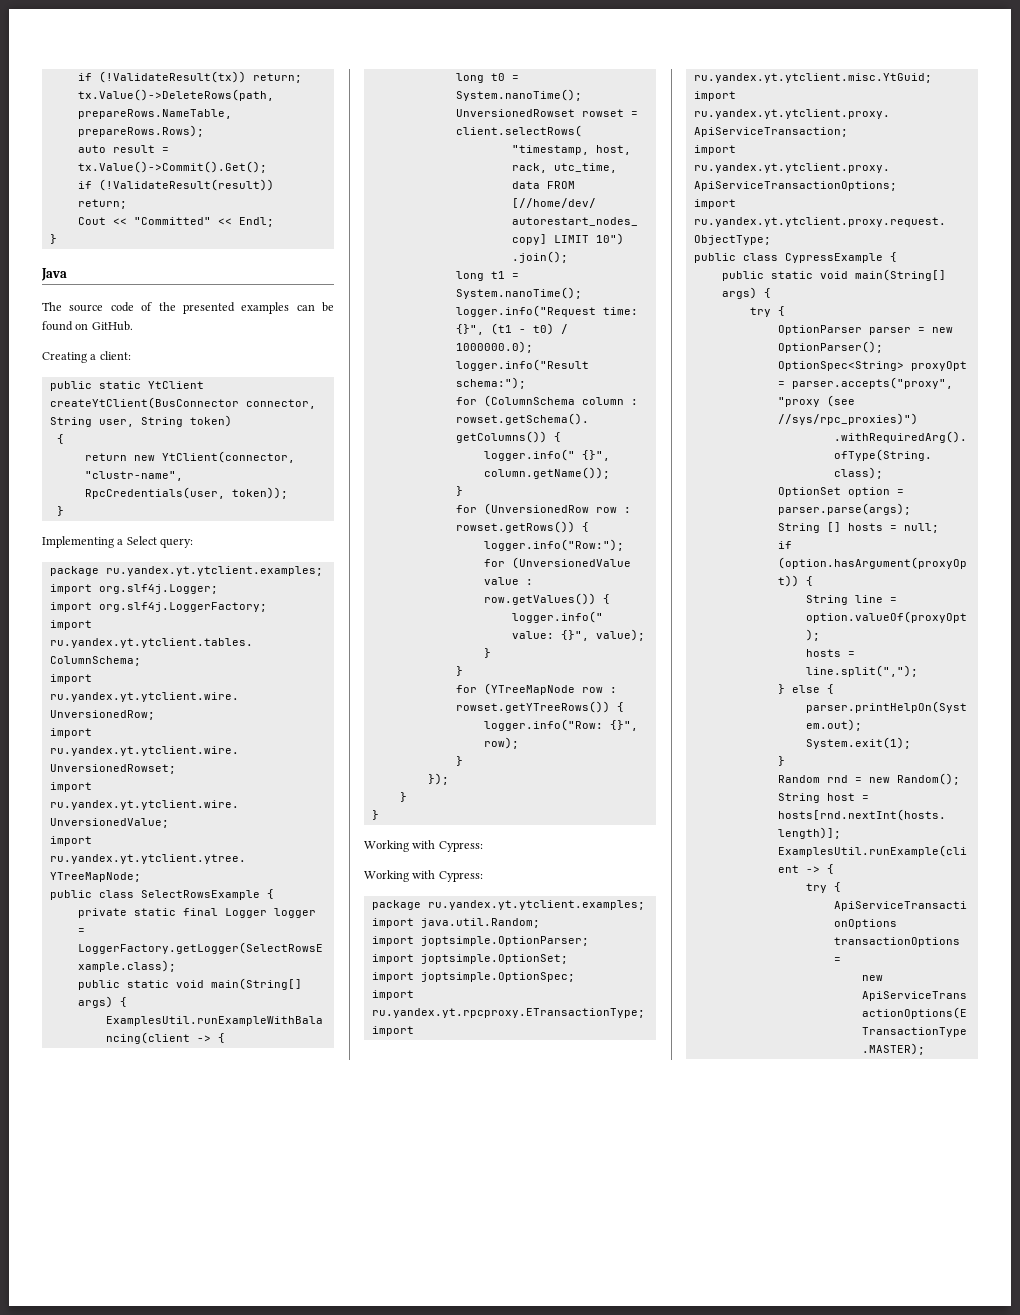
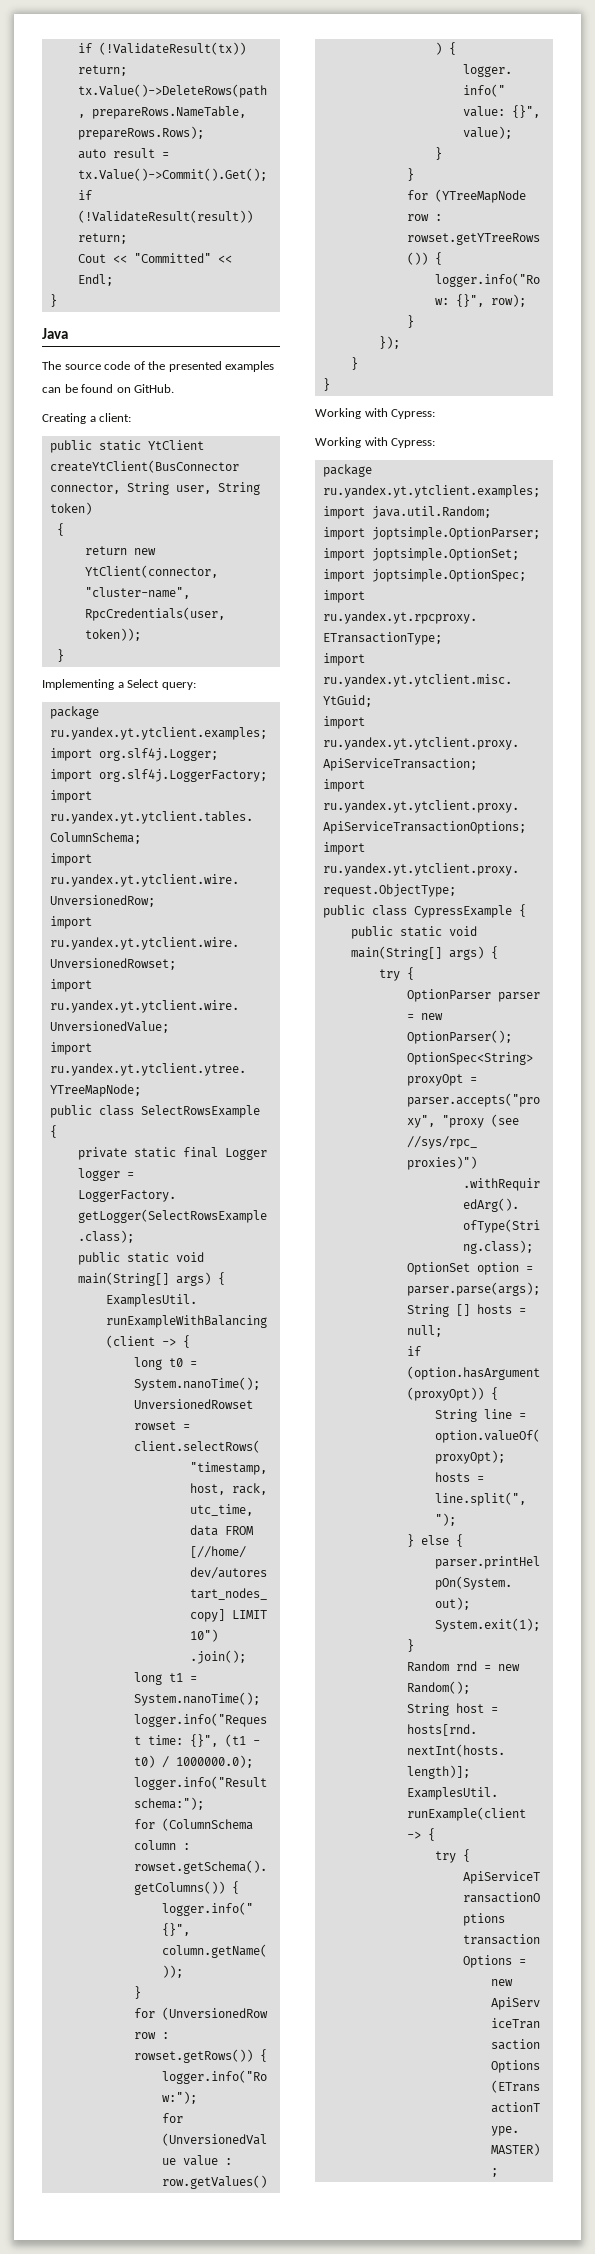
- return new YtClient(connector, "clustr-name", RpcCredentials(user, token));
+ return new YtClient(connector, "cluster-name", RpcCredentials(user, token));

